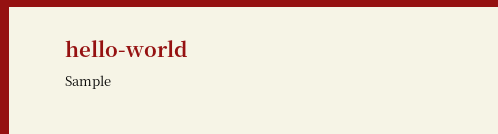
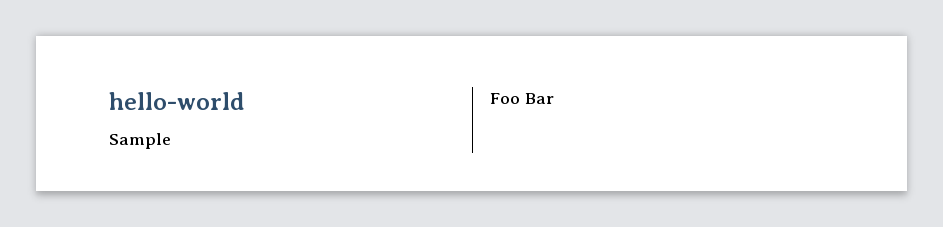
+ Foo Bar

